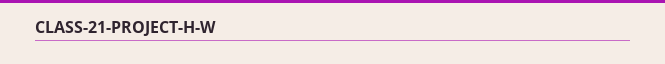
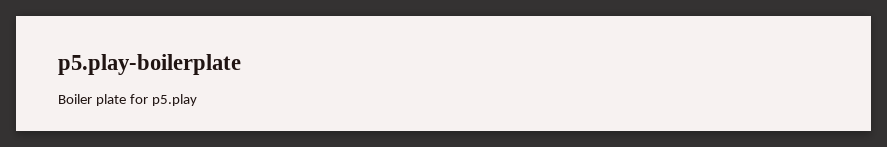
- CLASS-21-PROJECT-H-W
+ p5.play-boilerplate
+ Boiler plate for p5.play

